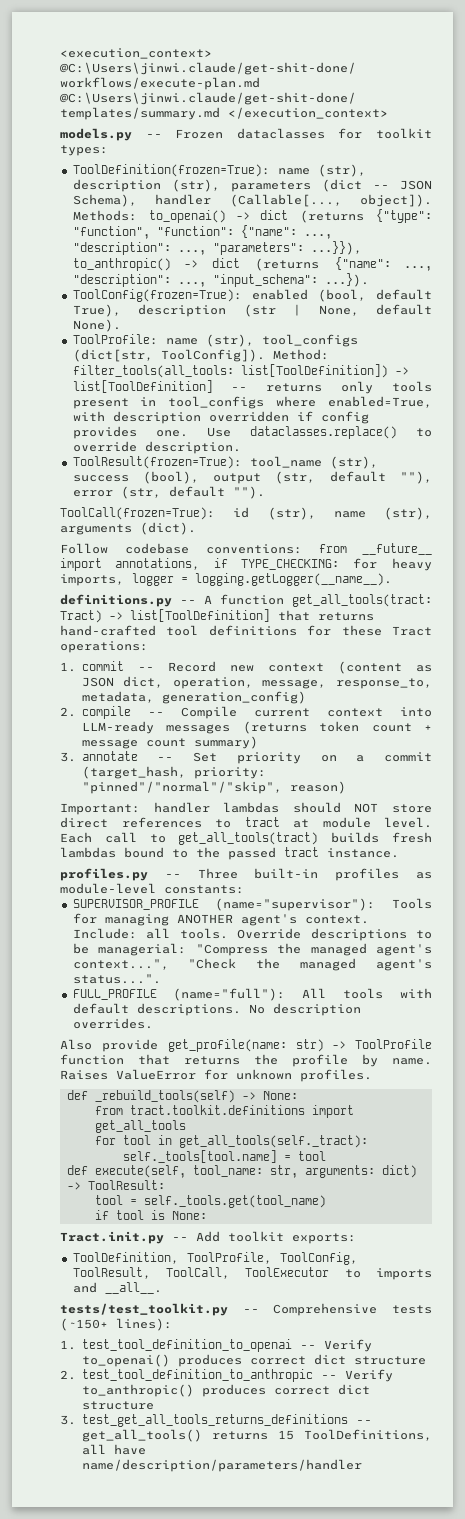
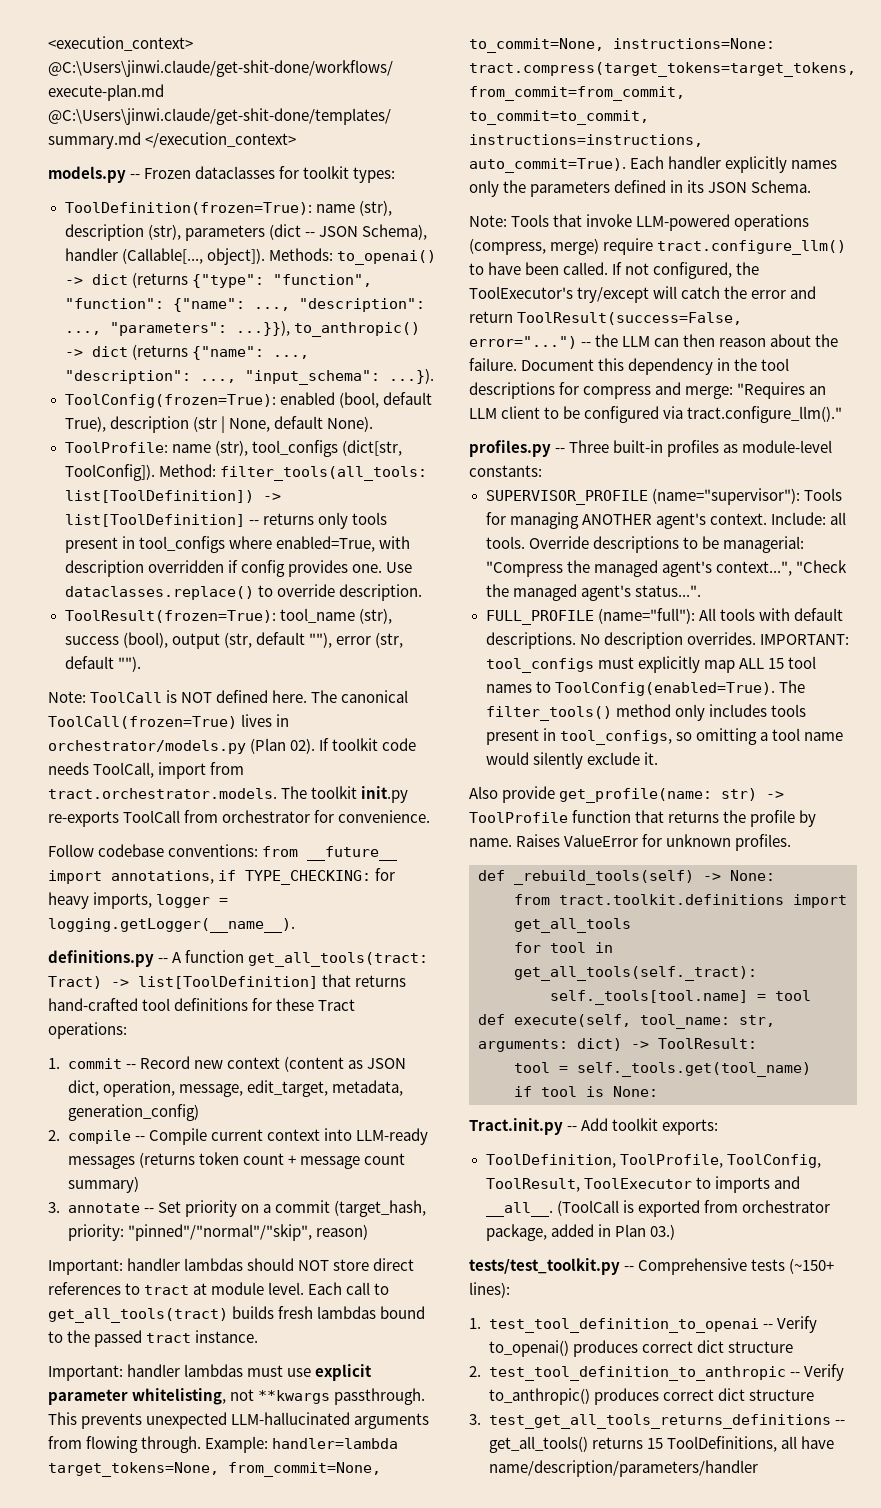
- ToolCall(frozen=True): id (str), name (str), arguments (dict).
+ Note: ToolCall is NOT defined here. The canonical ToolCall(frozen=True) lives in orchestrator/models.py (Plan 02). If toolkit code needs ToolCall, import from tract.orchestrator.models. The toolkit init.py re-exports ToolCall from orchestrator for convenience.
- 1. commit -- Record new context (content as JSON dict, operation, message, response_to, metadata, generation_config)
+ 1. commit -- Record new context (content as JSON dict, operation, message, edit_target, metadata, generation_config)
+ Important: handler lambdas must use explicit parameter whitelisting, not **kwargs passthrough. This prevents unexpected LLM-hallucinated arguments from flowing through. Example: handler=lambda target_tokens=None, from_commit=None, to_commit=None, instructions=None: tract.compress(target_tokens=target_tokens, from_commit=from_commit, to_commit=to_commit, instructions=instructions, auto_commit=True). Each handler explicitly names only the parameters defined in its JSON Schema.
+ Note: Tools that invoke LLM-powered operations (compress, merge) require tract.configure_llm() to have been called. If not configured, the ToolExecutor's try/except will catch the error and return ToolResult(success=False, error="...") -- the LLM can then reason about the failure. Document this dependency in the tool descriptions for compress and merge: "Requires an LLM client to be configured via tract.configure_llm()."
+ IMPORTANT: tool_configs must explicitly map ALL 15 tool names to ToolConfig(enabled=True). The filter_tools() method only includes tools present in tool_configs, so omitting a tool name would silently exclude it.
- ToolDefinition, ToolProfile, ToolConfig, ToolResult, ToolCall, ToolExecutor to imports and __all__.
+ ToolDefinition, ToolProfile, ToolConfig, ToolResult, ToolExecutor to imports and __all__. (ToolCall is exported from orchestrator package, added in Plan 03.)

